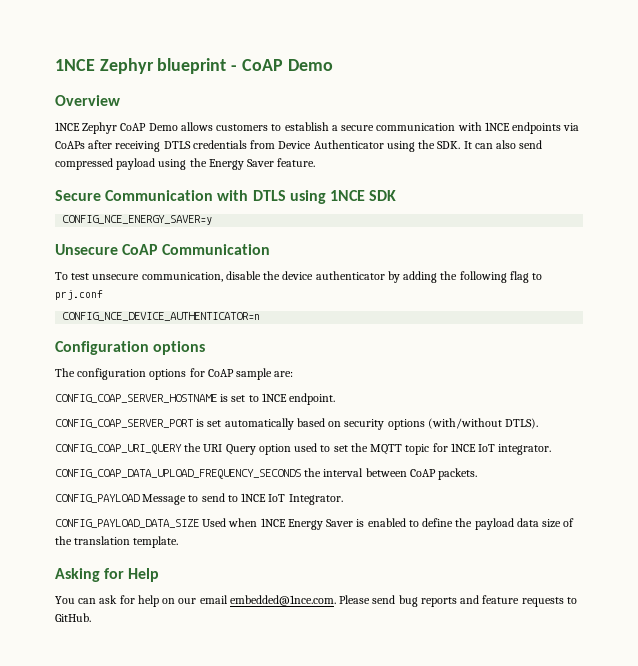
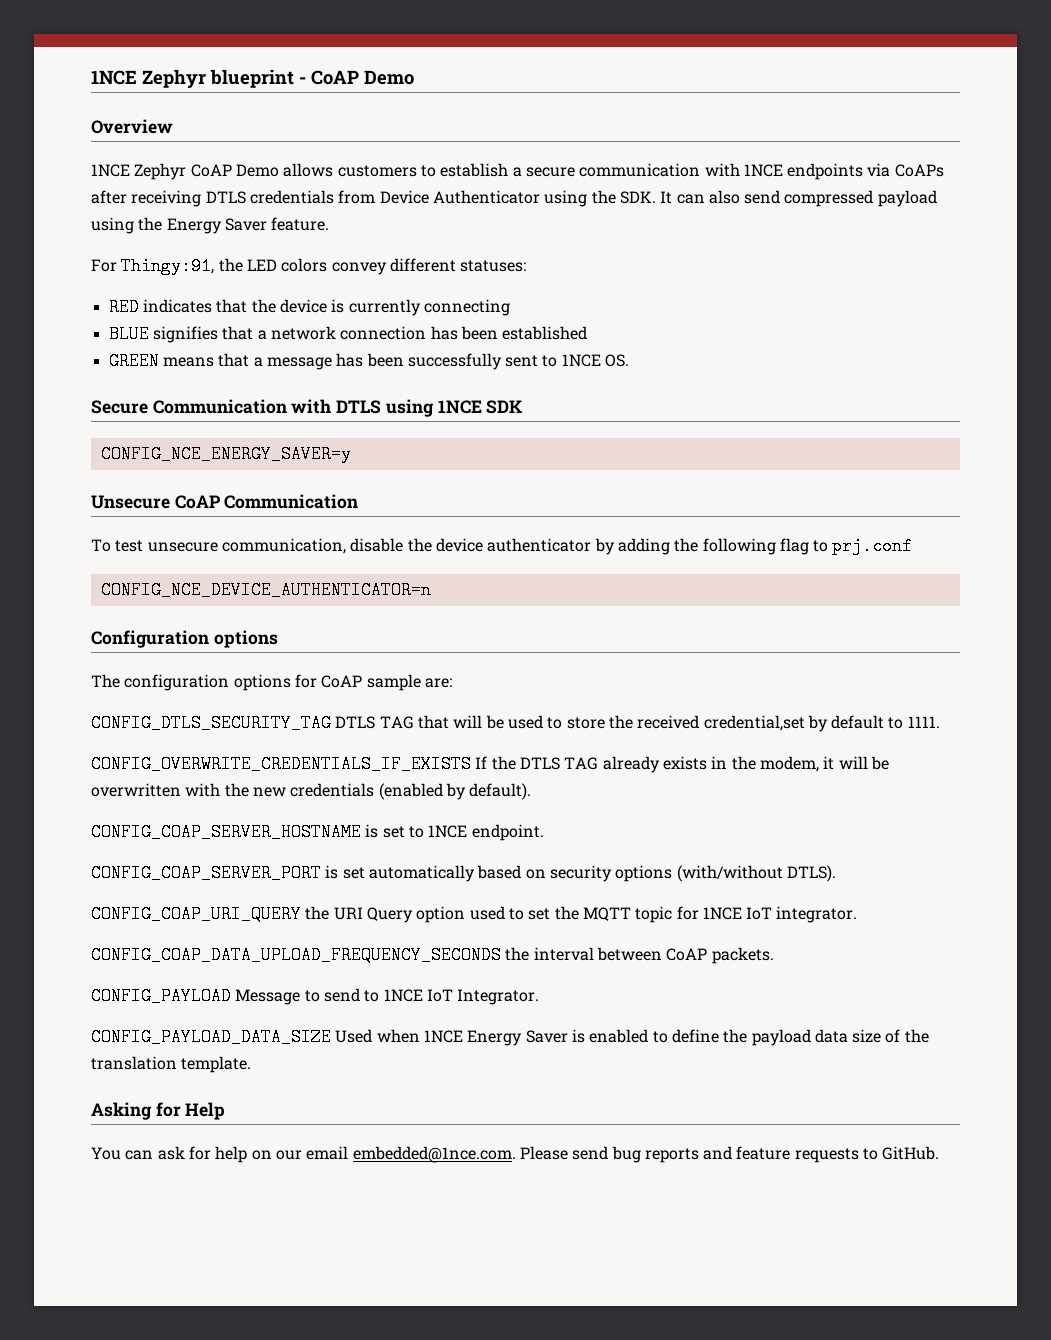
+ For Thingy:91, the LED colors convey different statuses:
+ RED indicates that the device is currently connecting
+ BLUE signifies that a network connection has been established
+ GREEN means that a message has been successfully sent to 1NCE OS.
+ CONFIG_DTLS_SECURITY_TAG DTLS TAG that will be used to store the received credential,set by default to 1111.
+ CONFIG_OVERWRITE_CREDENTIALS_IF_EXISTS If the DTLS TAG already exists in the modem, it will be overwritten with the new credentials (enabled by default).

